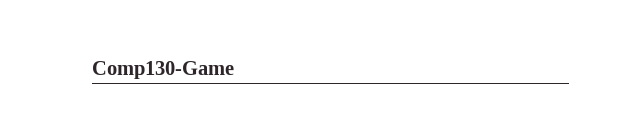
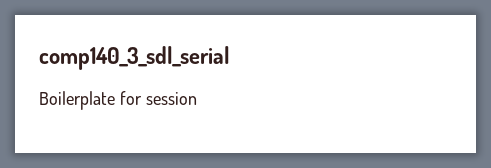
- Comp130-Game
+ comp140_3_sdl_serial
+ Boilerplate for session

